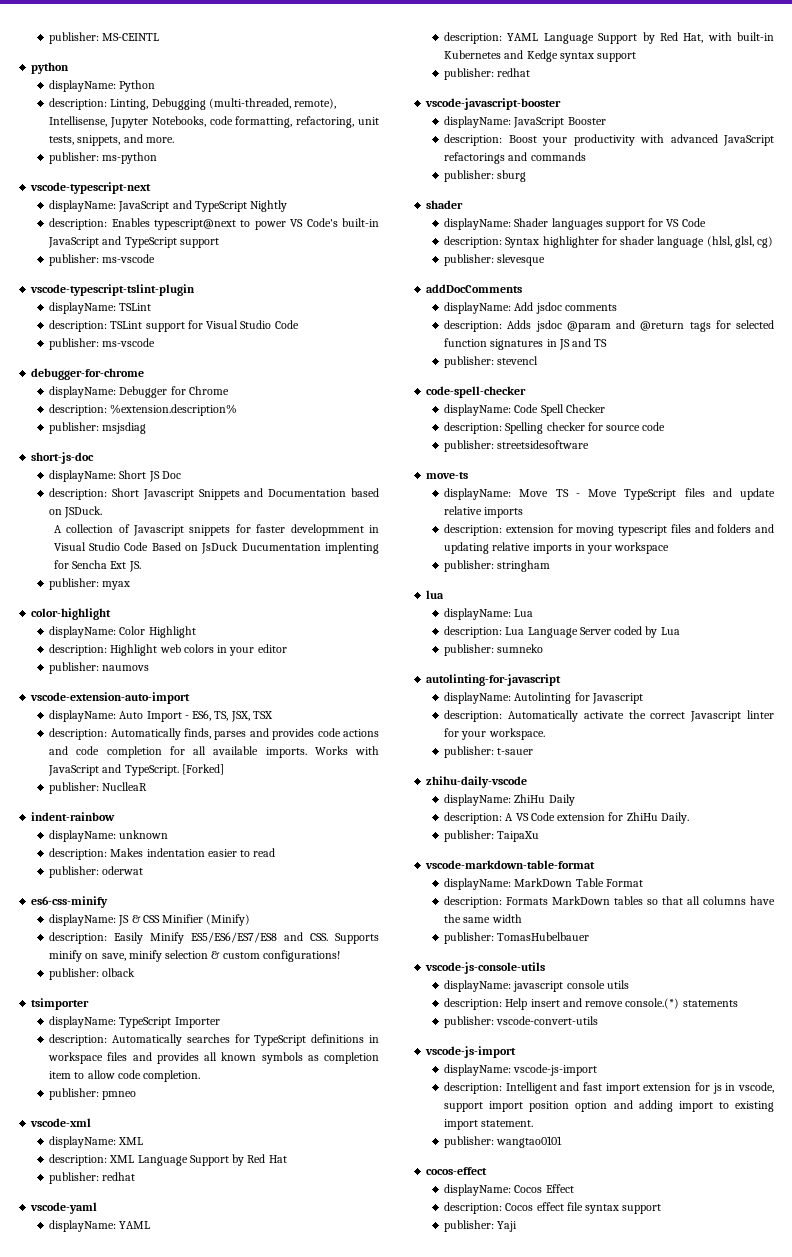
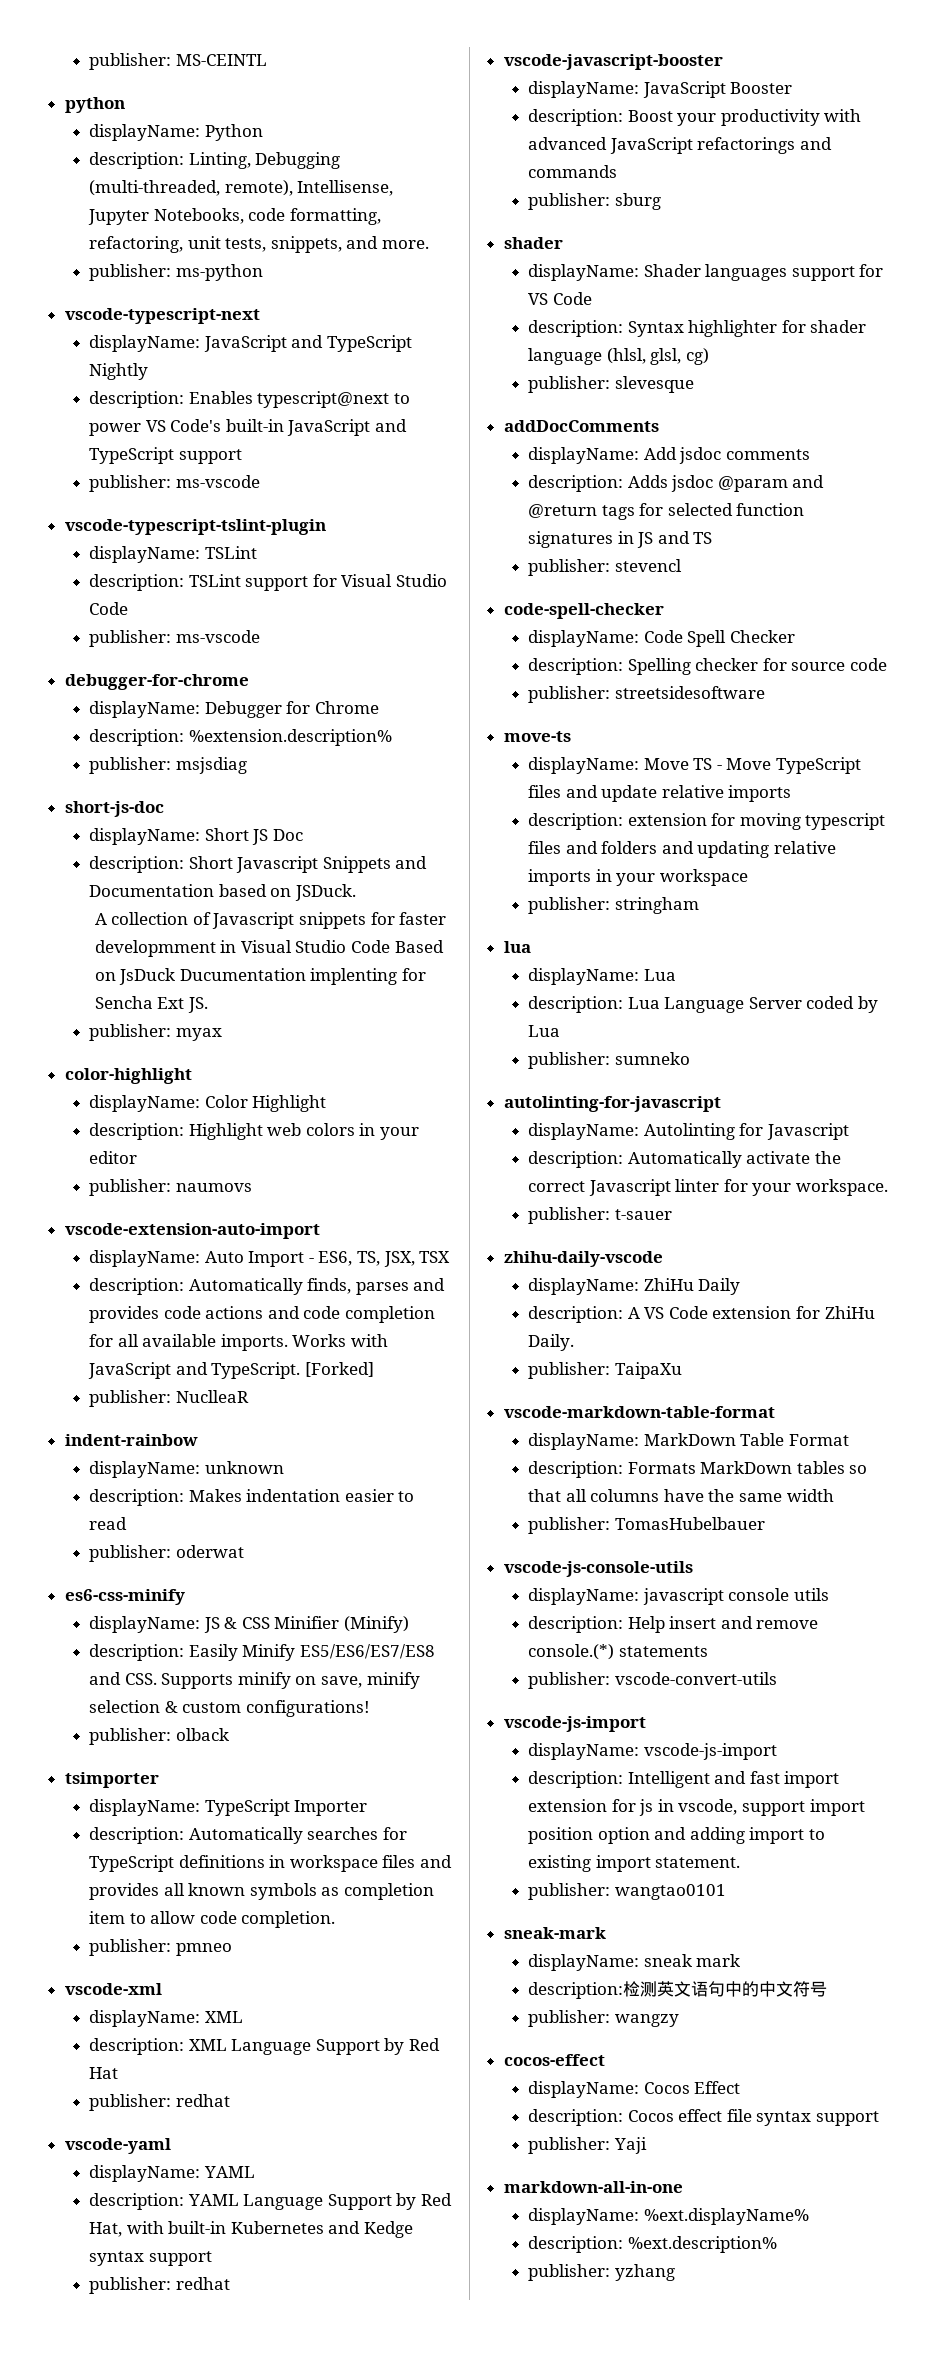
+ sneak-mark
+ displayName: sneak mark
+ description:检测英文语句中的中文符号
+ publisher: wangzy
+ markdown-all-in-one
+ displayName: %ext.displayName%
+ description: %ext.description%
+ publisher: yzhang

